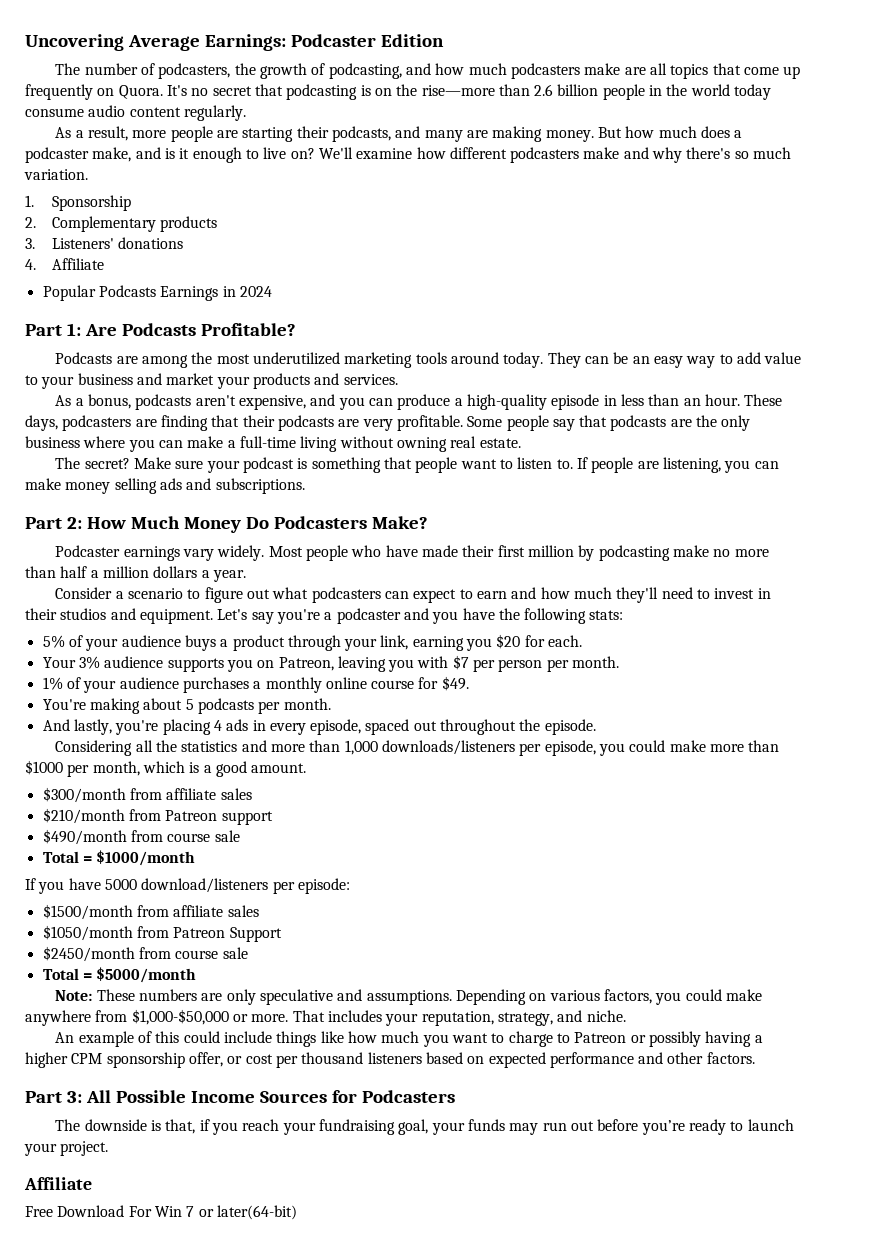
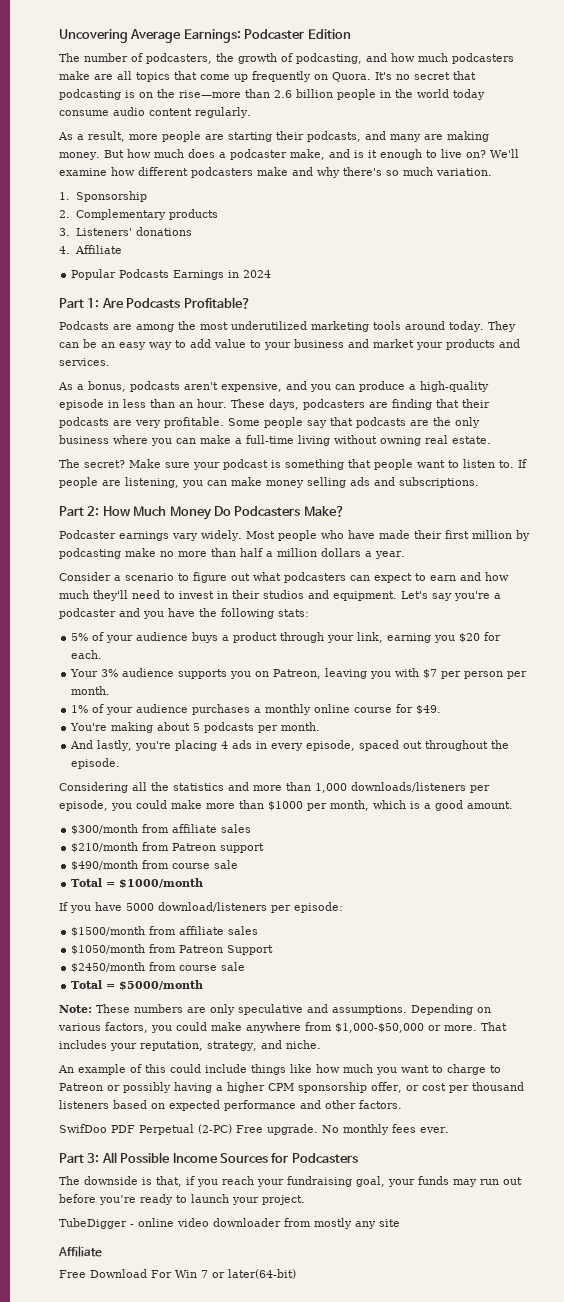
+ SwifDoo PDF Perpetual (2-PC) Free upgrade. No monthly fees ever.
+ TubeDigger - online video downloader from mostly any site

